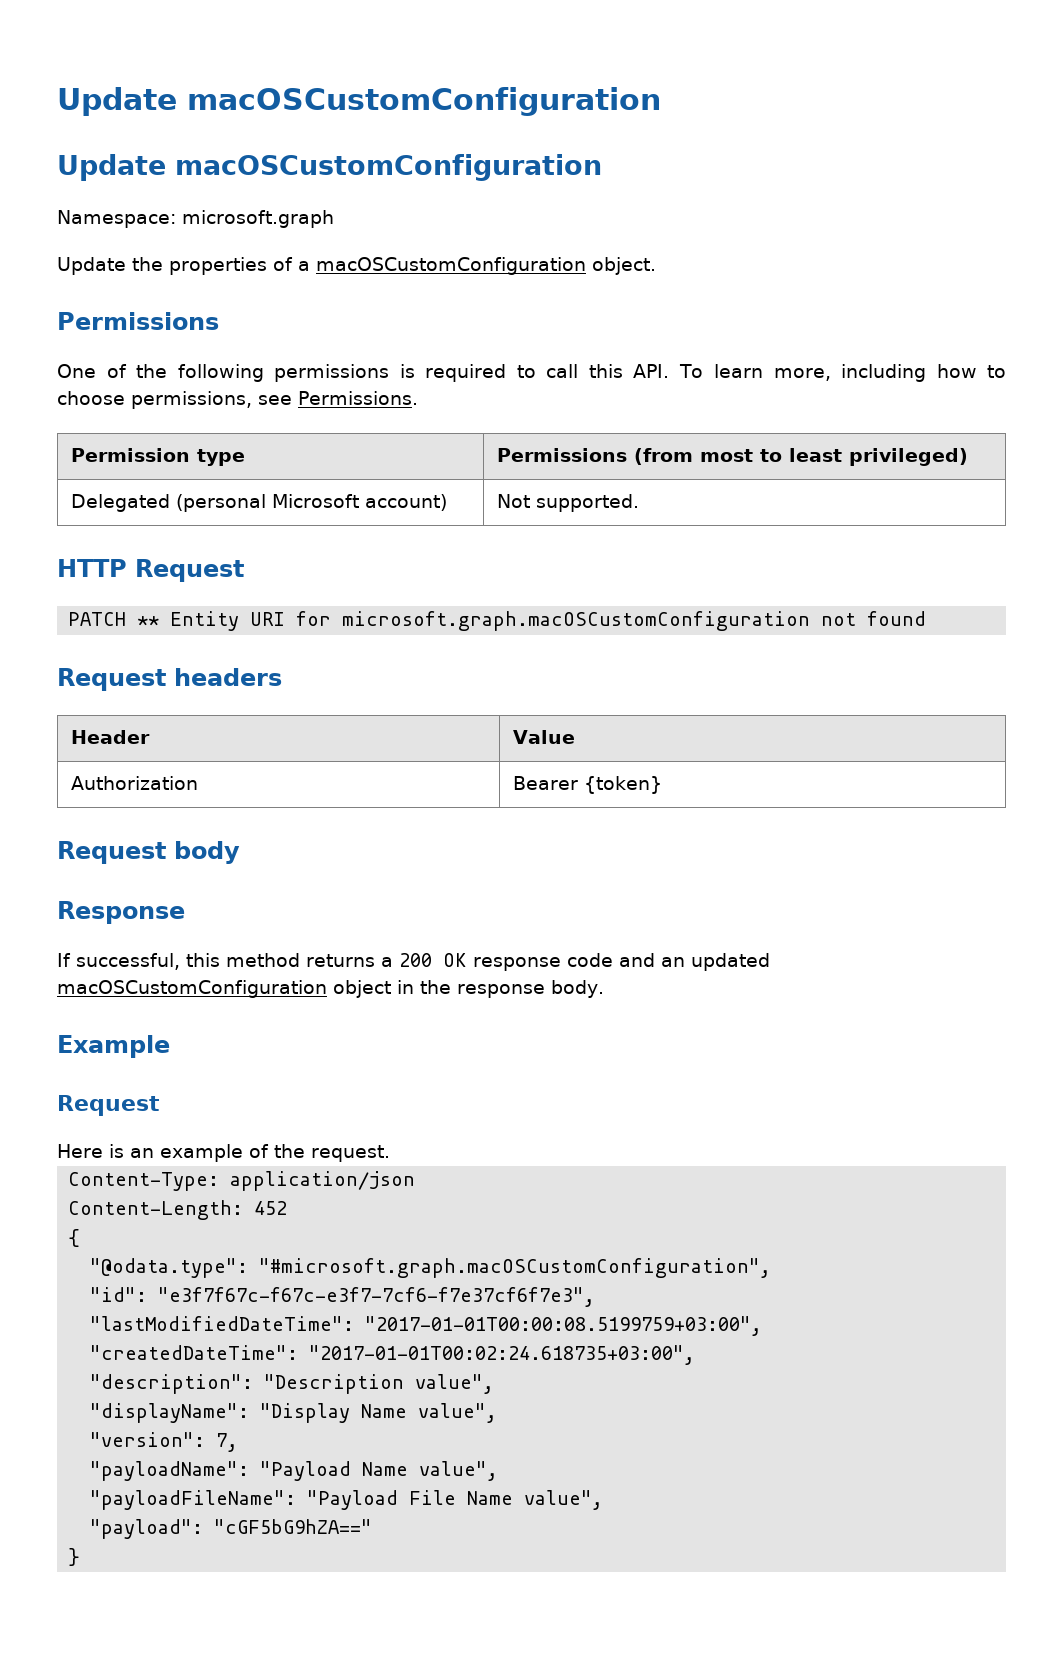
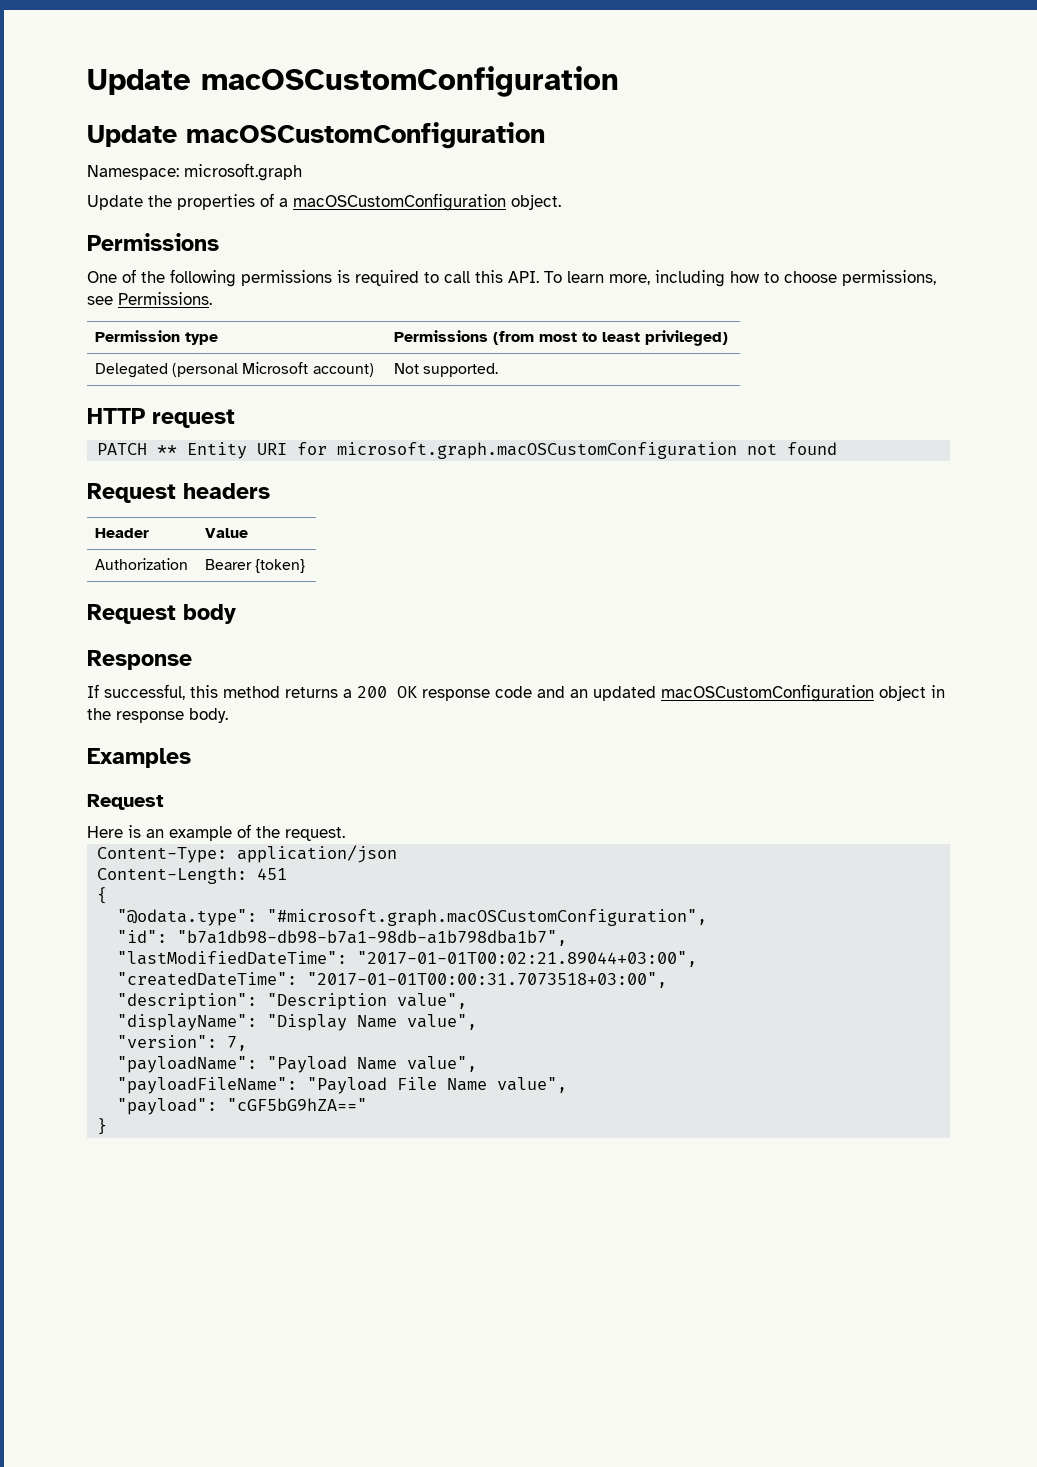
- HTTP Request
+ HTTP request
- Example
+ Examples
- Content-Length: 452
+ Content-Length: 451
- "id": "e3f7f67c-f67c-e3f7-7cf6-f7e37cf6f7e3",
+ "id": "b7a1db98-db98-b7a1-98db-a1b798dba1b7",
- "lastModifiedDateTime": "2017-01-01T00:00:08.5199759+03:00",
+ "lastModifiedDateTime": "2017-01-01T00:02:21.89044+03:00",
- "createdDateTime": "2017-01-01T00:02:24.618735+03:00",
+ "createdDateTime": "2017-01-01T00:00:31.7073518+03:00",

